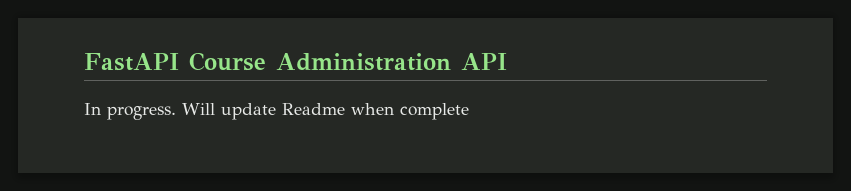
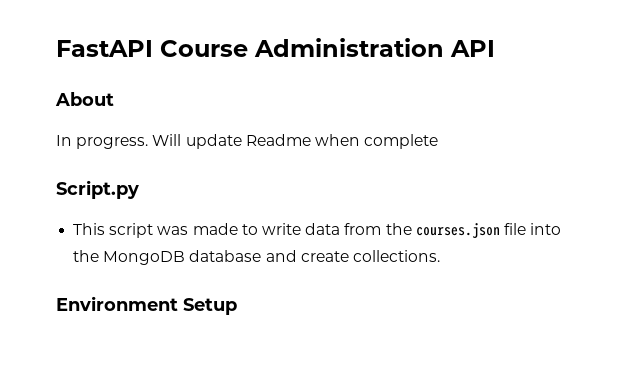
+ About
+ Script.py
+ This script was made to write data from the courses.json file into the MongoDB database and create collections.
+ Environment Setup

